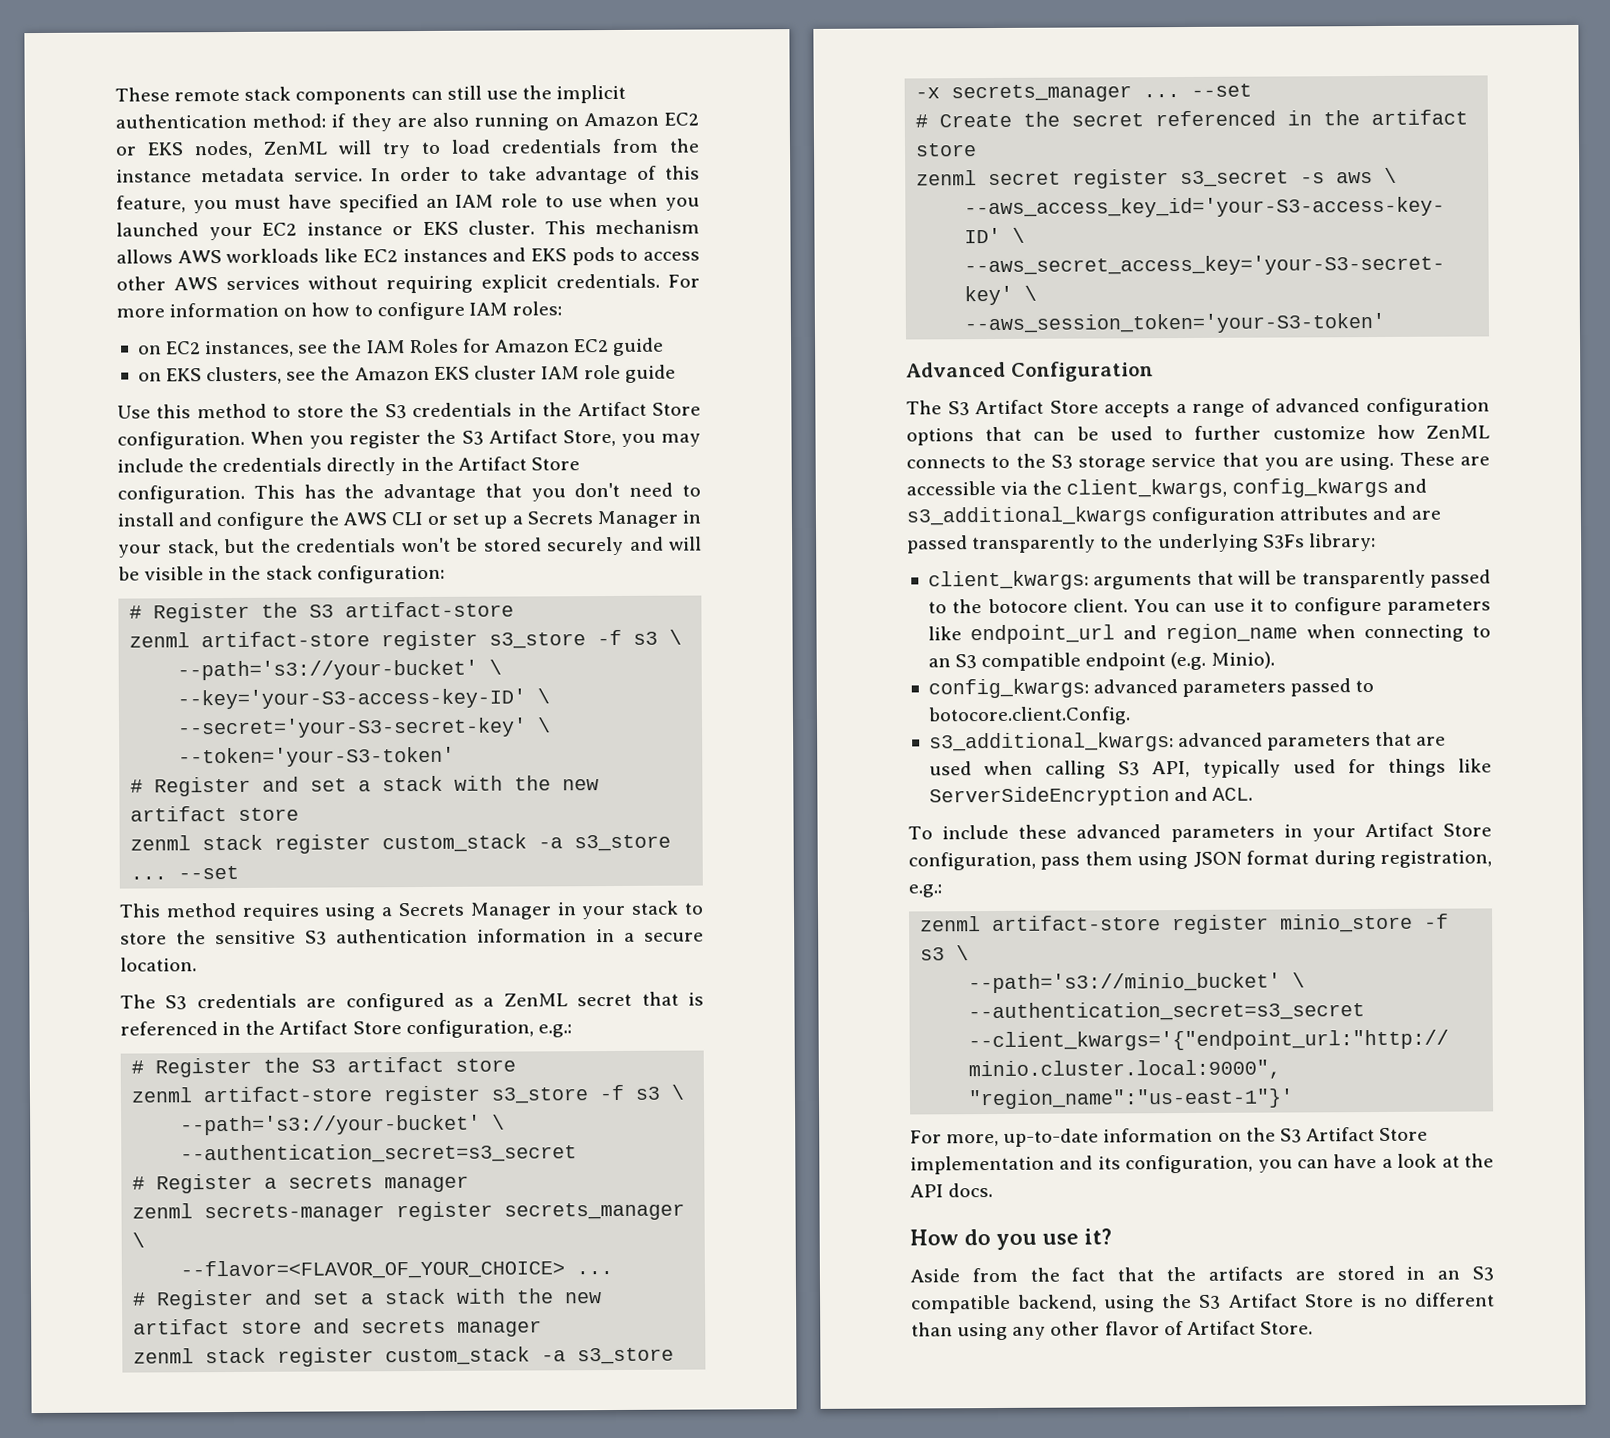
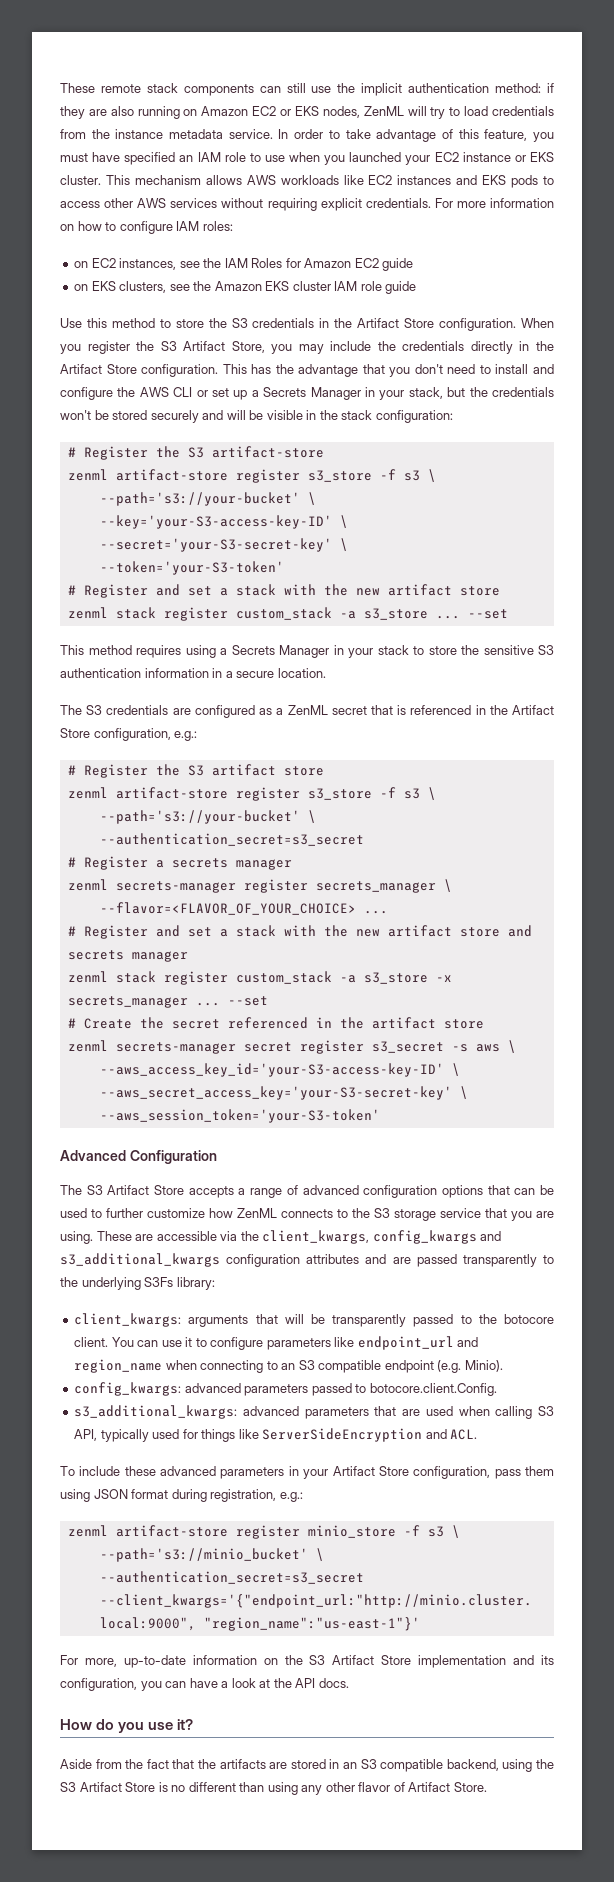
- zenml secret register s3_secret -s aws \
+ zenml secrets-manager secret register s3_secret -s aws \

